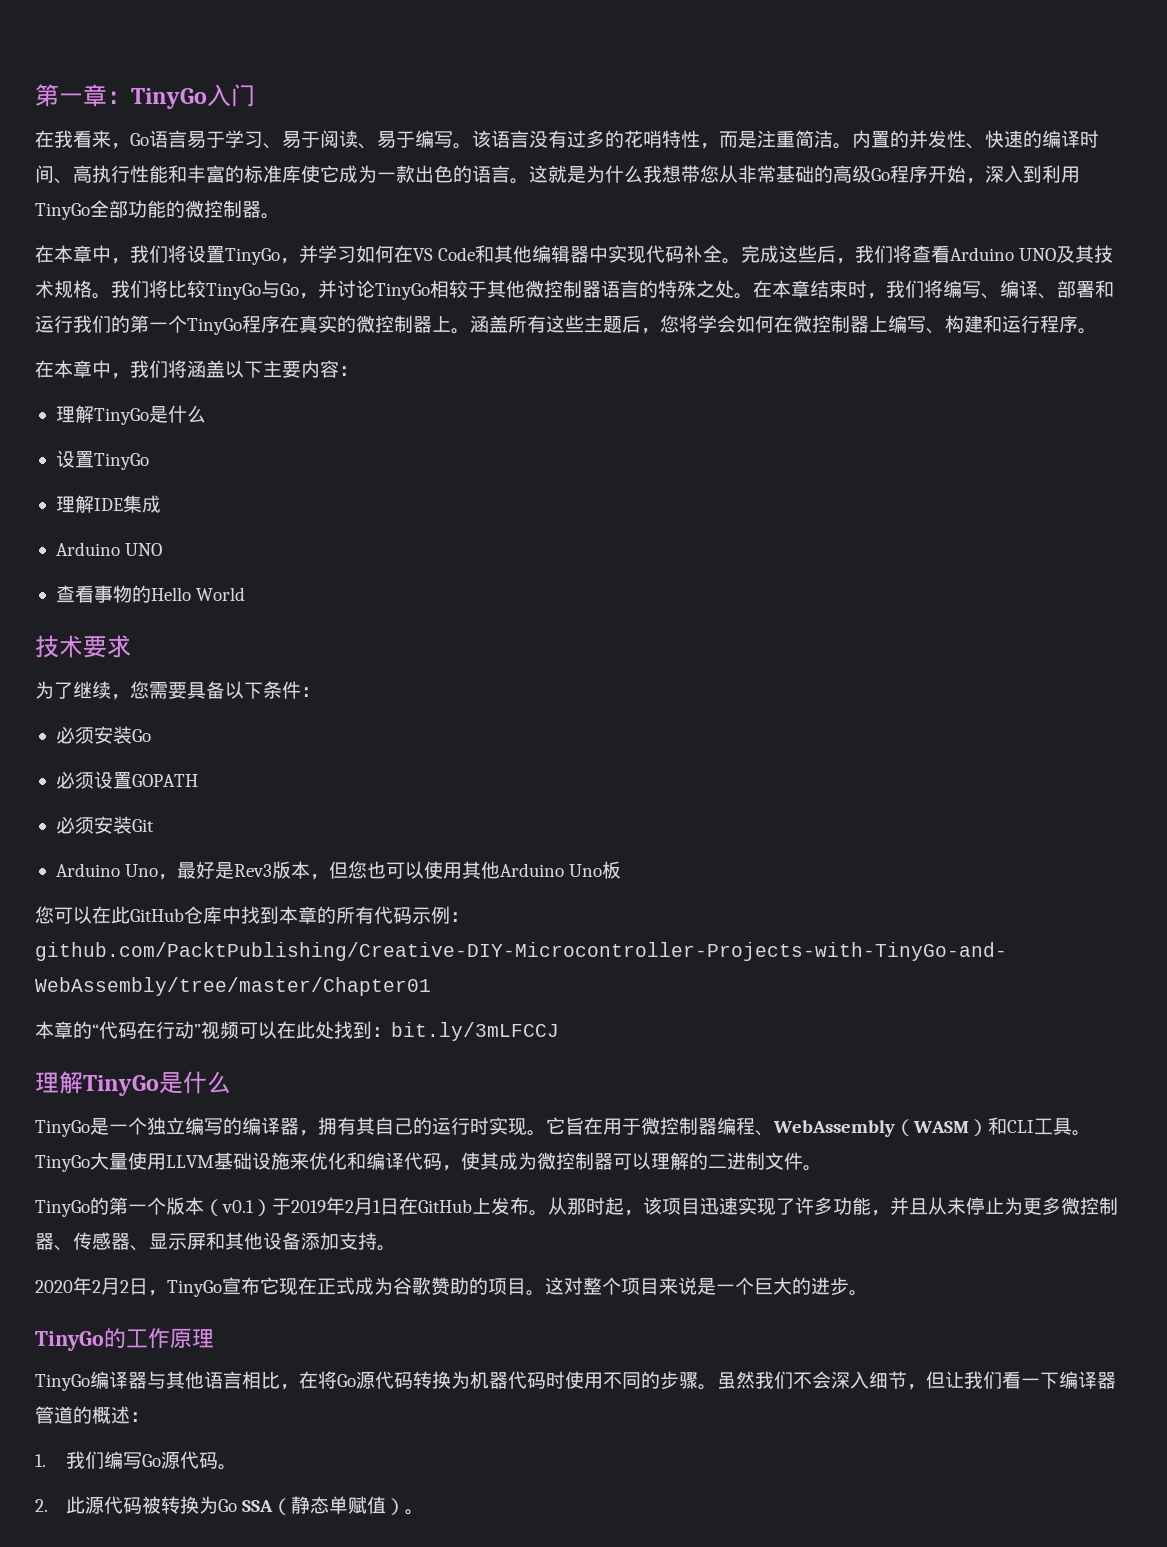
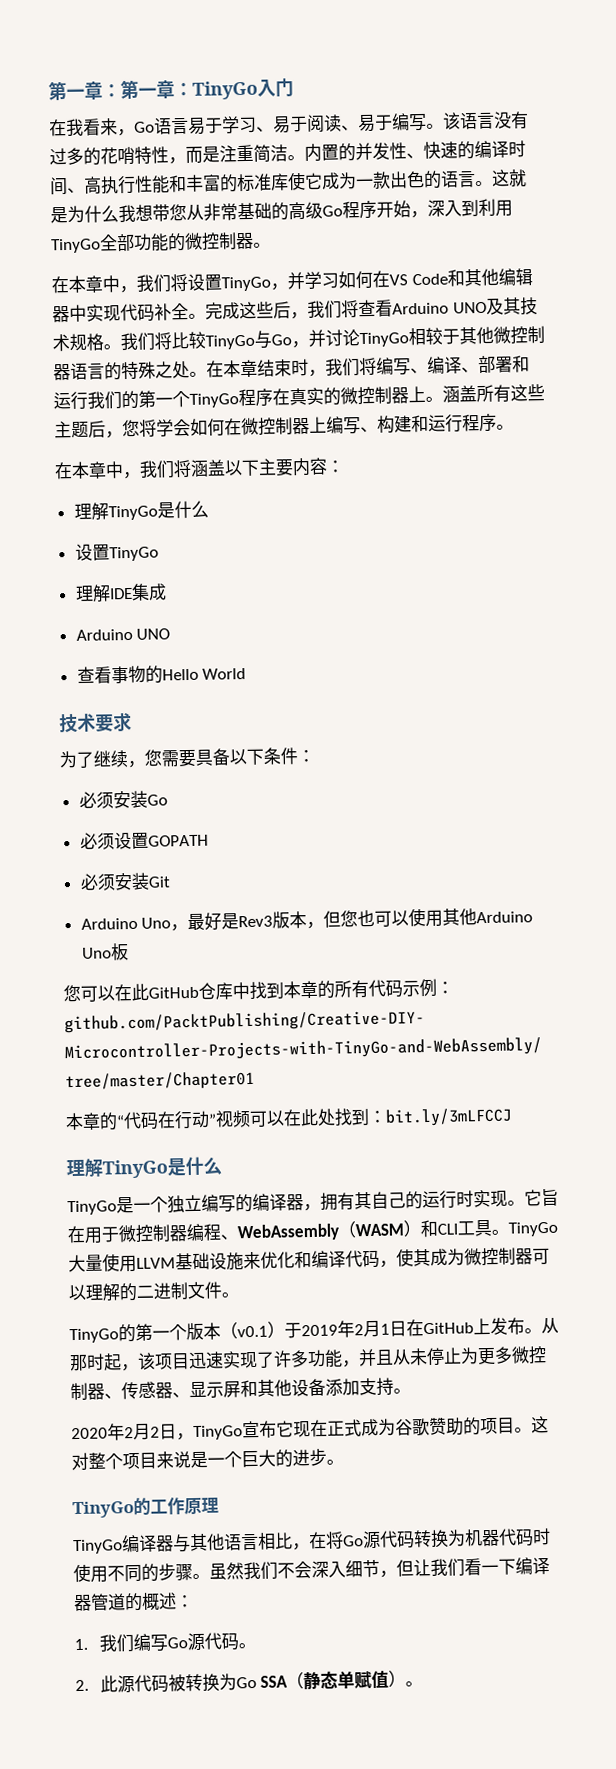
- 第一章：TinyGo入门
+ 第一章：第一章：TinyGo入门

